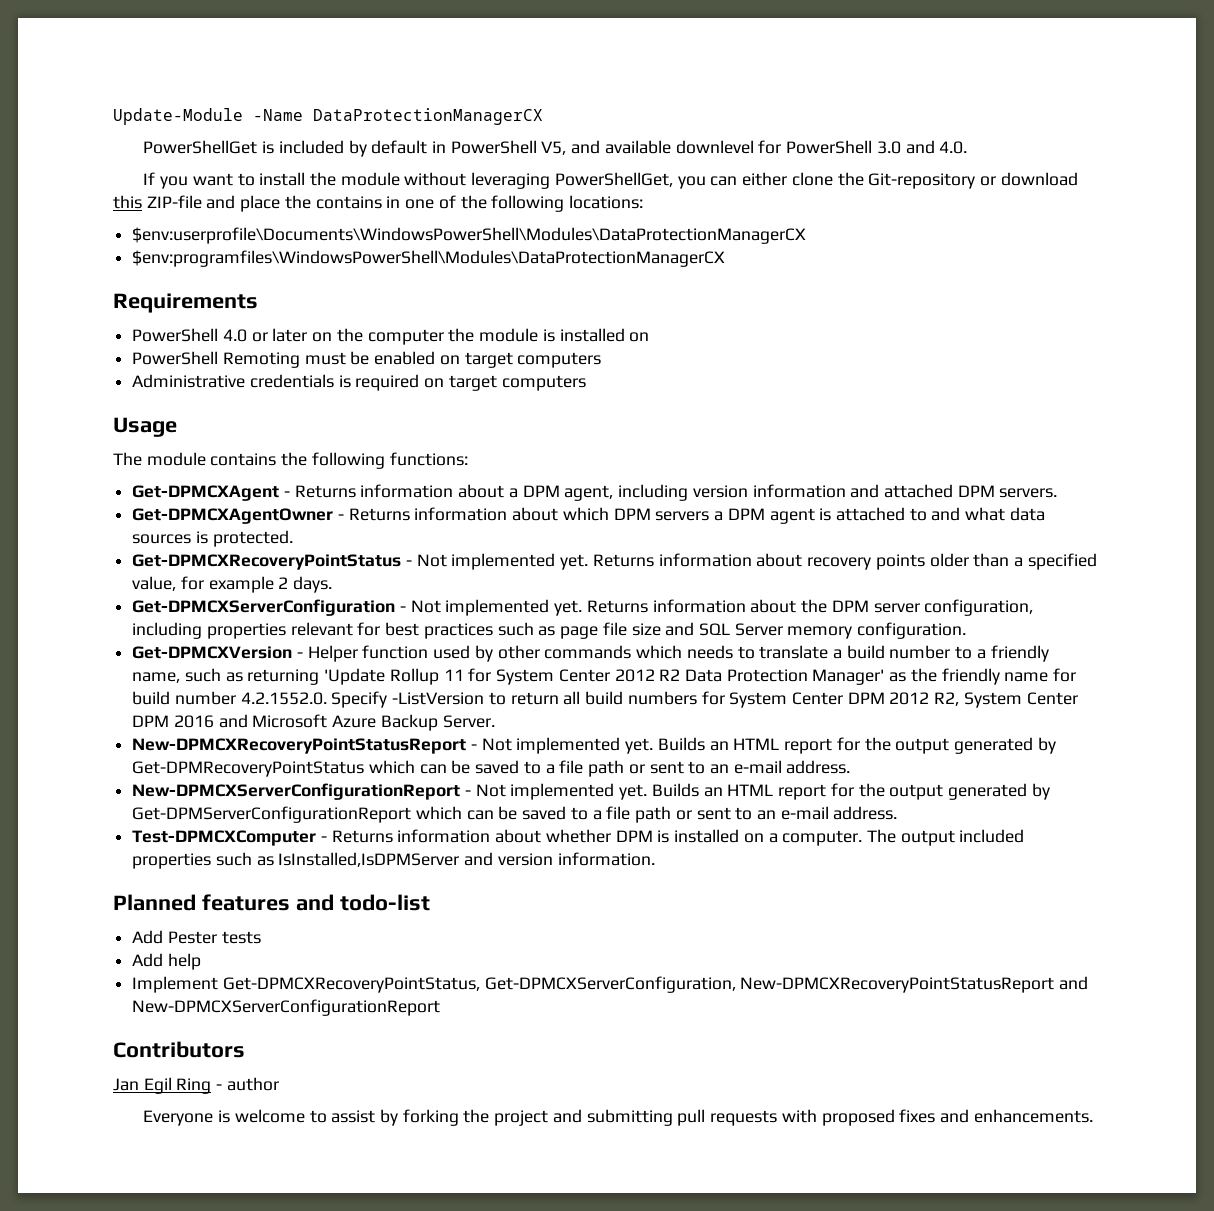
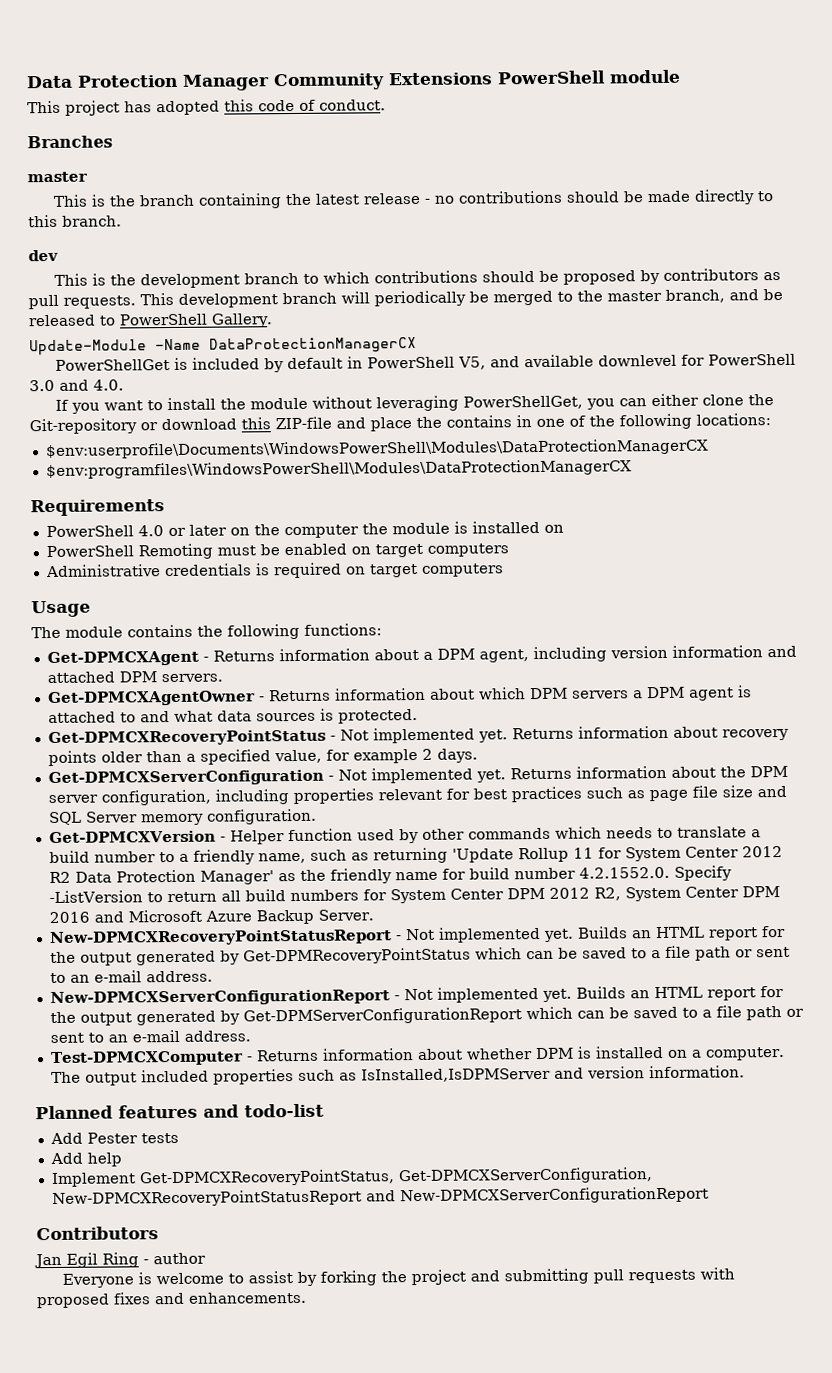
+ Data Protection Manager Community Extensions PowerShell module
+ This project has adopted this code of conduct.
+ Branches
+ master
+ This is the branch containing the latest release - no contributions should be made directly to this branch.
+ dev
+ This is the development branch to which contributions should be proposed by contributors as pull requests. This development branch will periodically be merged to the master branch, and be released to PowerShell Gallery.

